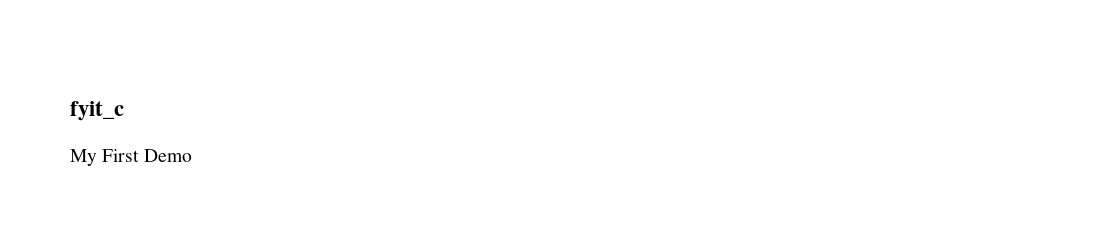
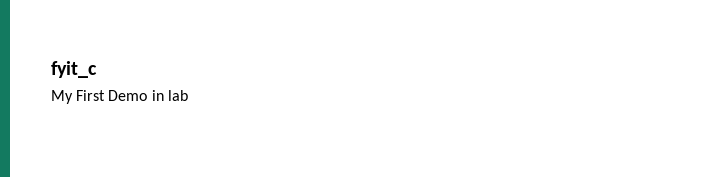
- My First Demo
+ My First Demo in lab

